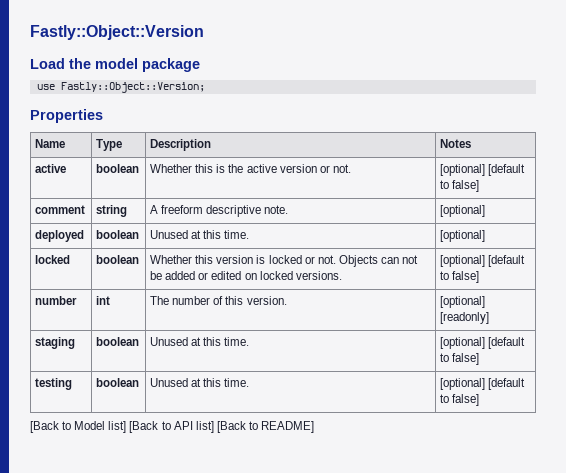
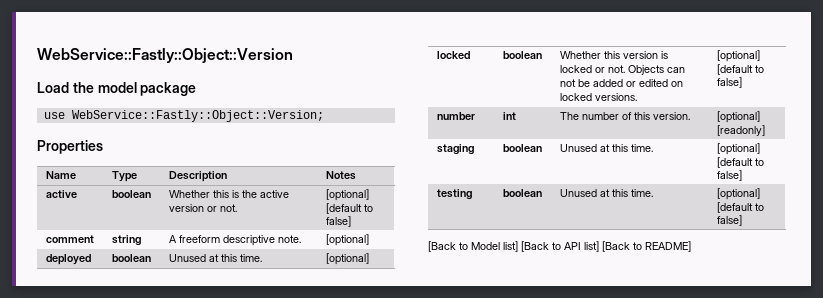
- Fastly::Object::Version
+ WebService::Fastly::Object::Version
- use Fastly::Object::Version;
+ use WebService::Fastly::Object::Version;

